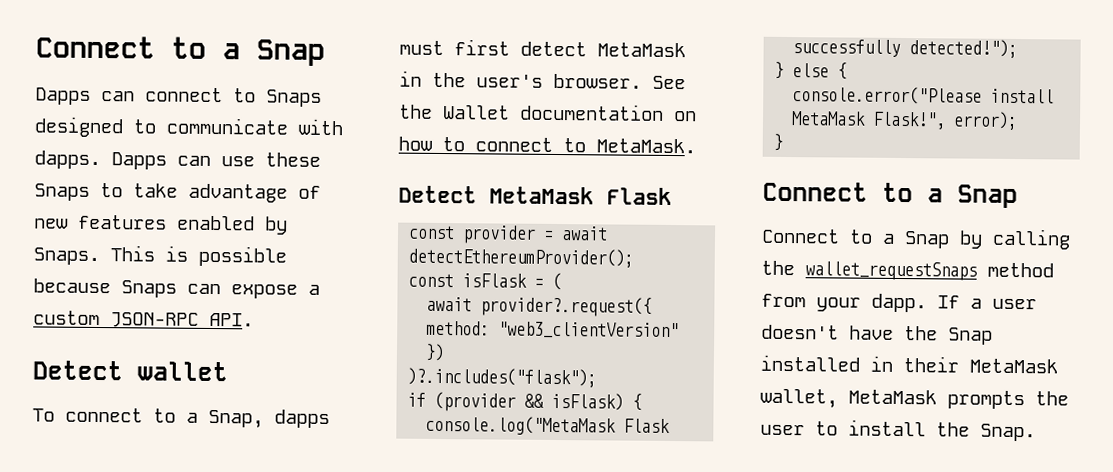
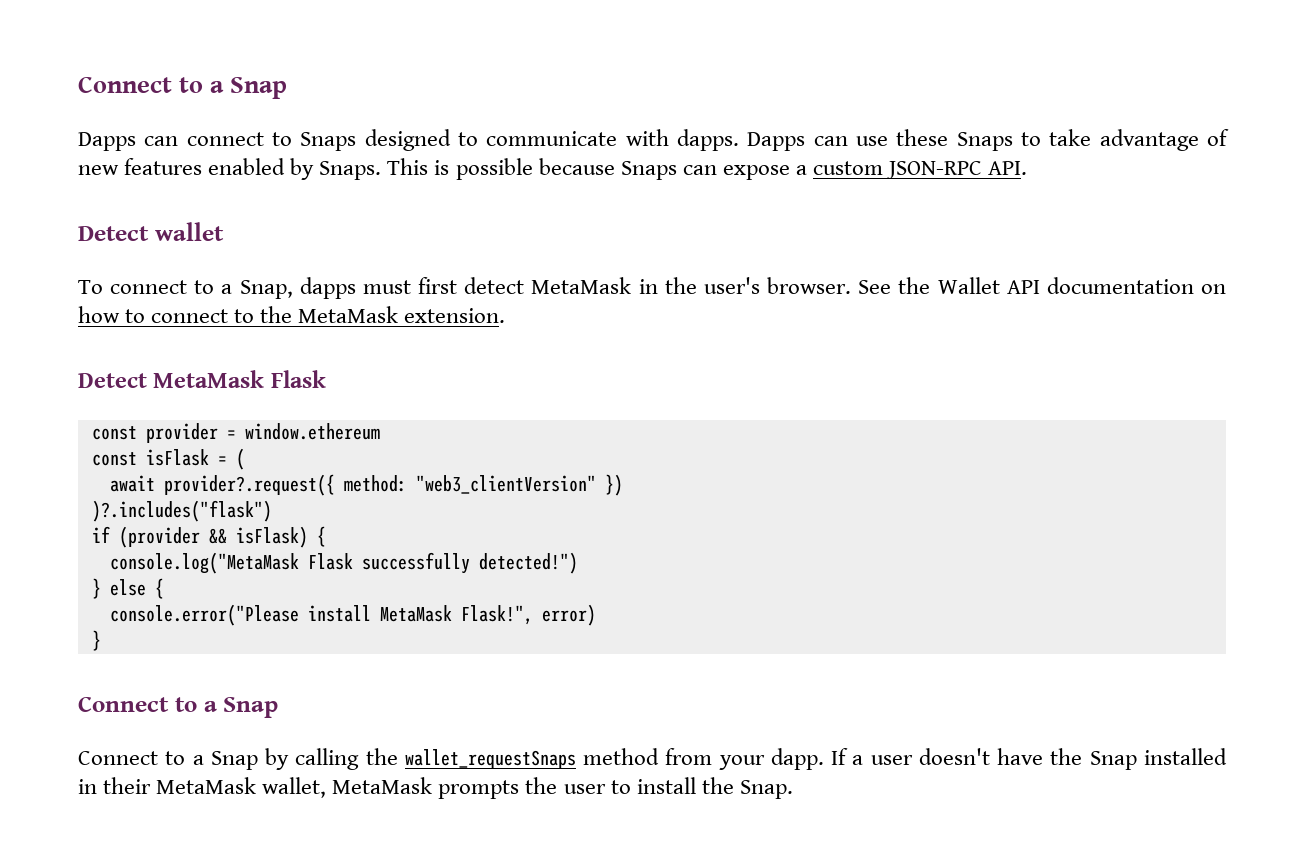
- See the Wallet documentation on how to connect to MetaMask.
+ See the Wallet API documentation on how to connect to the MetaMask extension.
- const provider = await detectEthereumProvider();
+ const provider = window.ethereum
- )?.includes("flask");
+ )?.includes("flask")
- console.log("MetaMask Flask successfully detected!");
+ console.log("MetaMask Flask successfully detected!")
- console.error("Please install MetaMask Flask!", error);
+ console.error("Please install MetaMask Flask!", error)

